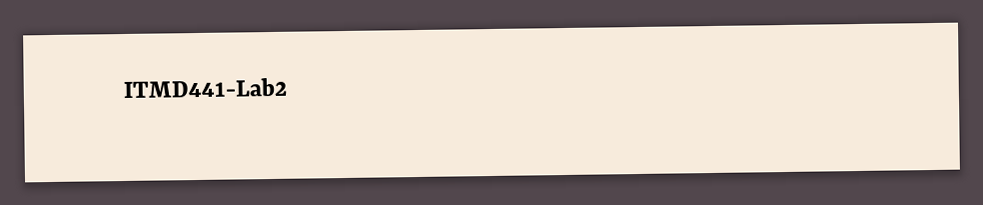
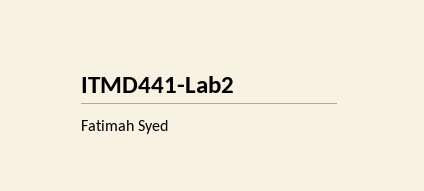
+ Fatimah Syed

